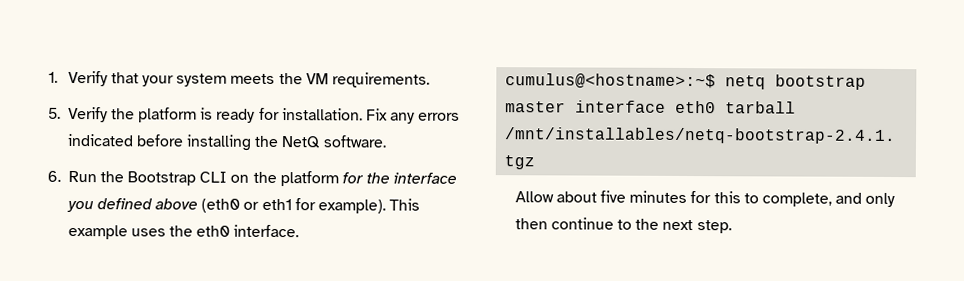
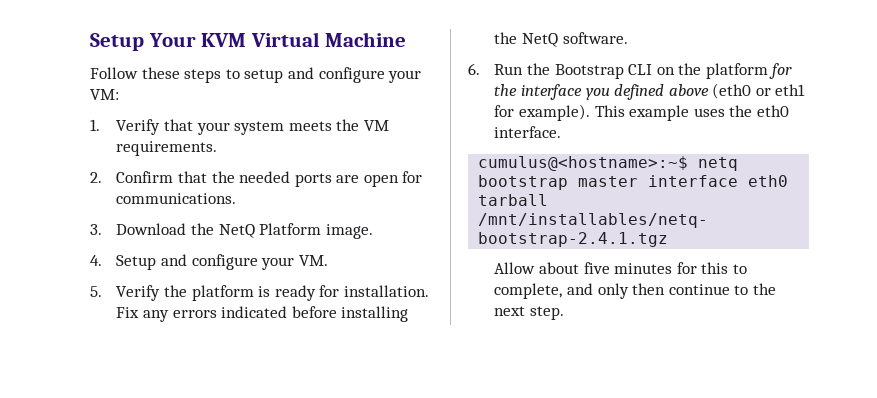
+ Setup Your KVM Virtual Machine
+ Follow these steps to setup and configure your VM:
+ 2. Confirm that the needed ports are open for communications.
+ 3. Download the NetQ Platform image.
+ 4. Setup and configure your VM.

